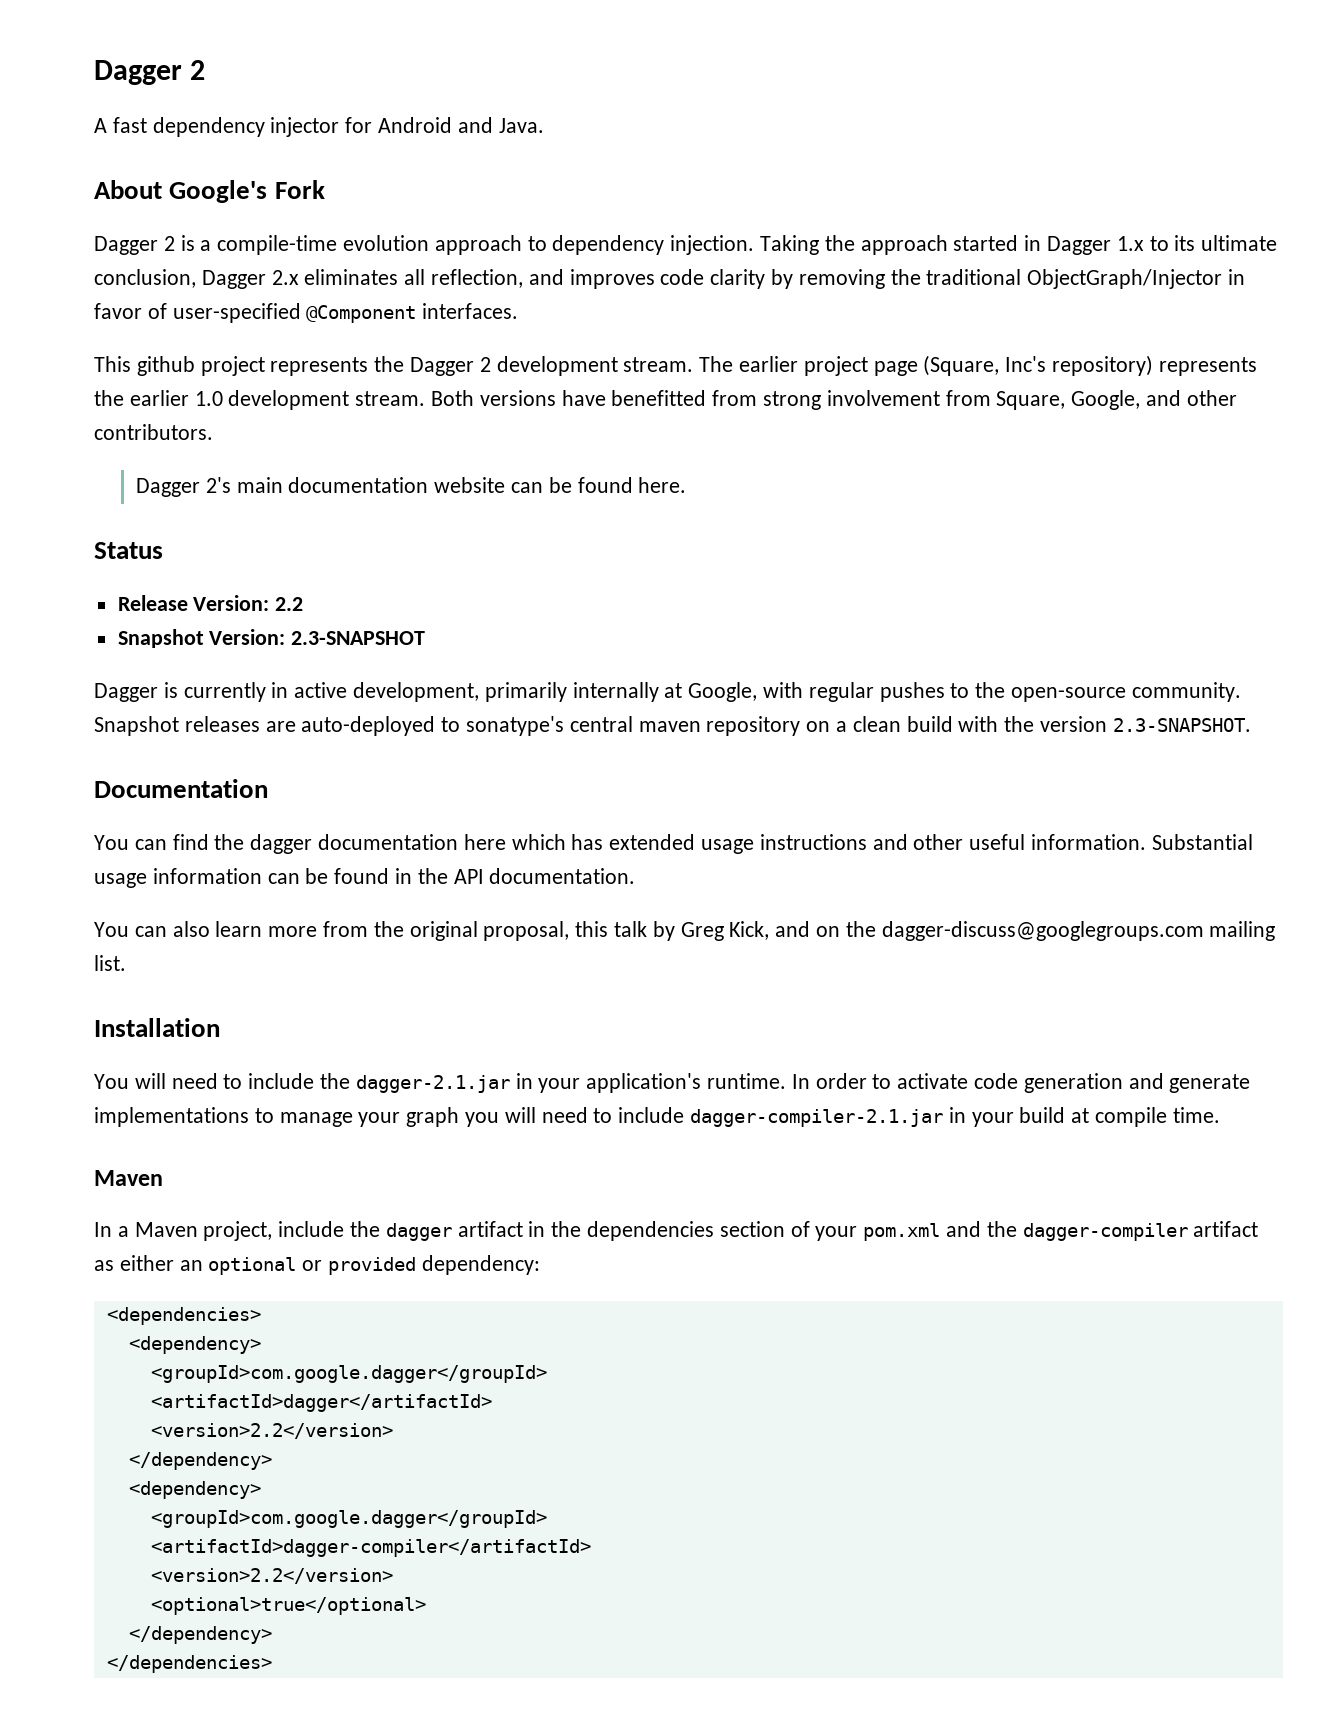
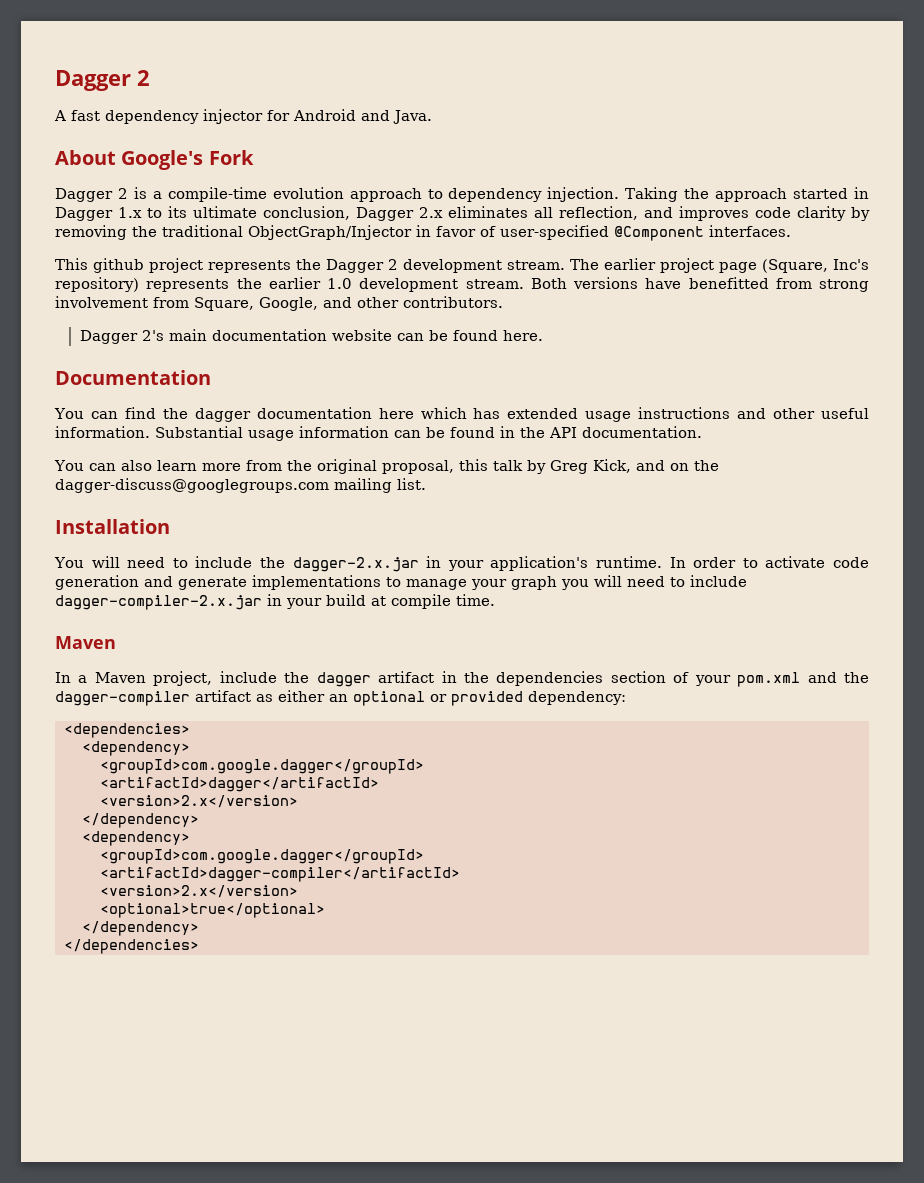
- Status
- Release Version: 2.2
- Snapshot Version: 2.3-SNAPSHOT
- Dagger is currently in active development, primarily internally at Google, with regular pushes to the open-source community. Snapshot releases are auto-deployed to sonatype's central maven repository on a clean build with the version 2.3-SNAPSHOT.
- You will need to include the dagger-2.1.jar in your application's runtime.
+ You will need to include the dagger-2.x.jar in your application's runtime.
- In order to activate code generation and generate implementations to manage your graph you will need to include dagger-compiler-2.1.jar in your build at compile time.
+ In order to activate code generation and generate implementations to manage your graph you will need to include dagger-compiler-2.x.jar in your build at compile time.
  <artifactId>dagger</artifactId>
- <version>2.2</version>
+ <version>2.x</version>
  <artifactId>dagger-compiler</artifactId>
- <version>2.2</version>
+ <version>2.x</version>

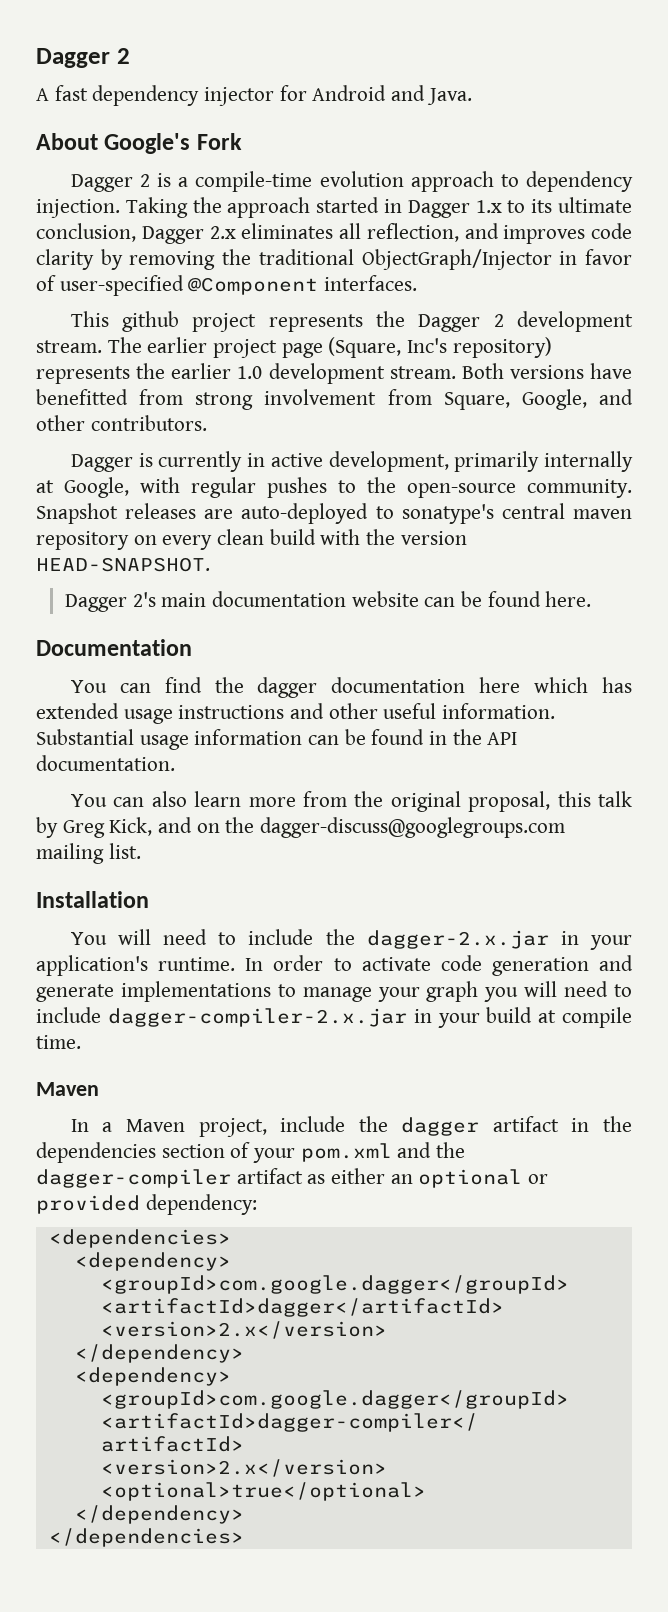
+ Dagger is currently in active development, primarily internally at Google, with regular pushes to the open-source community. Snapshot releases are auto-deployed to sonatype's central maven repository on every clean build with the version HEAD-SNAPSHOT.

